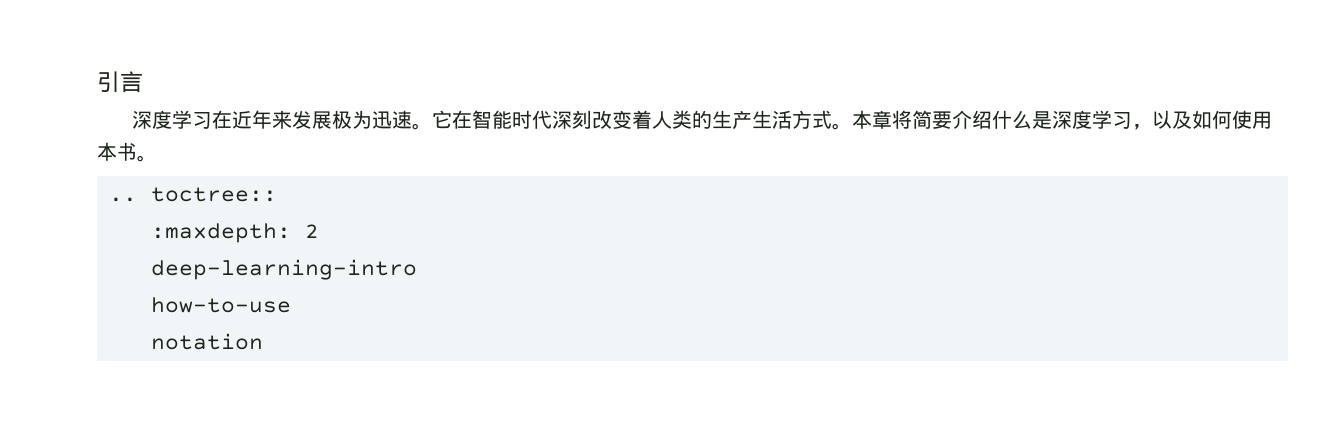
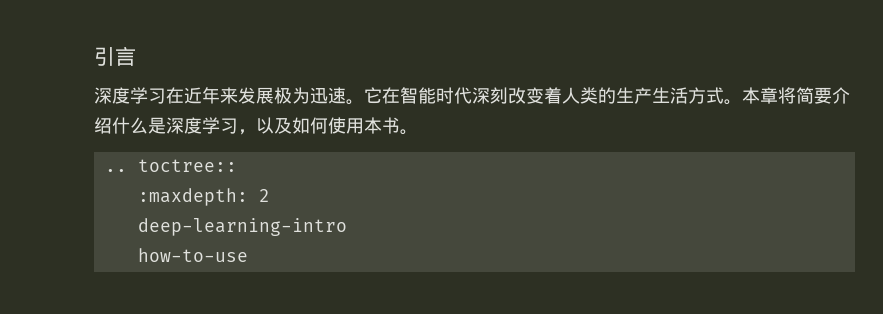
- notation

